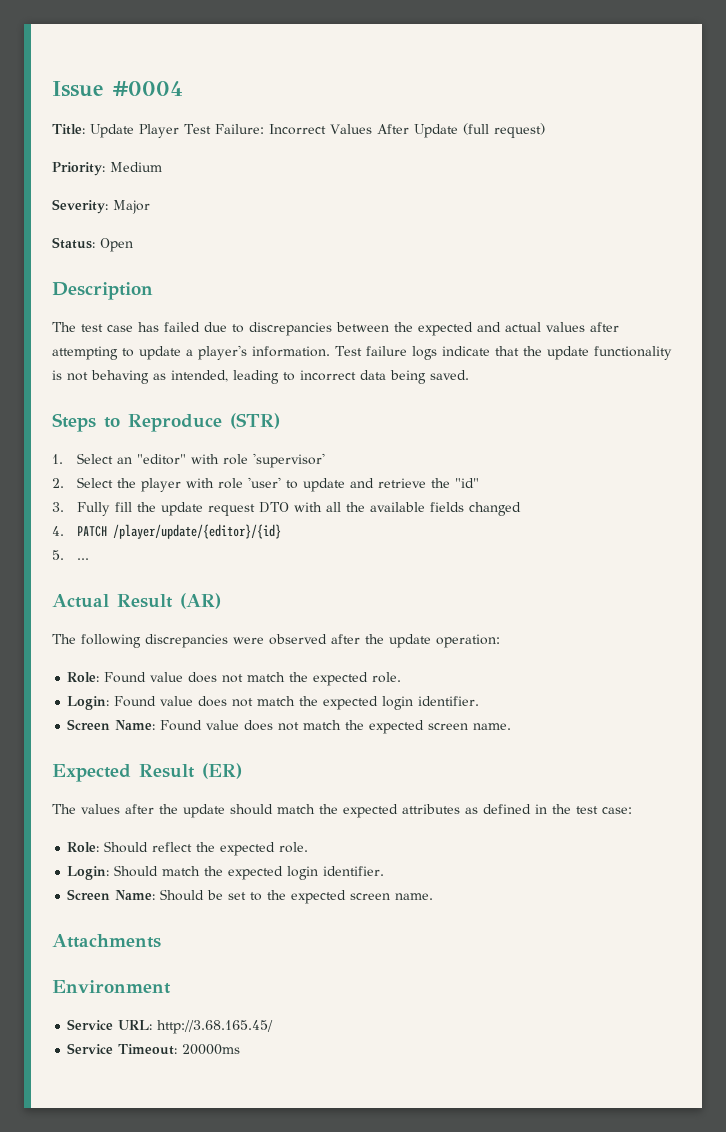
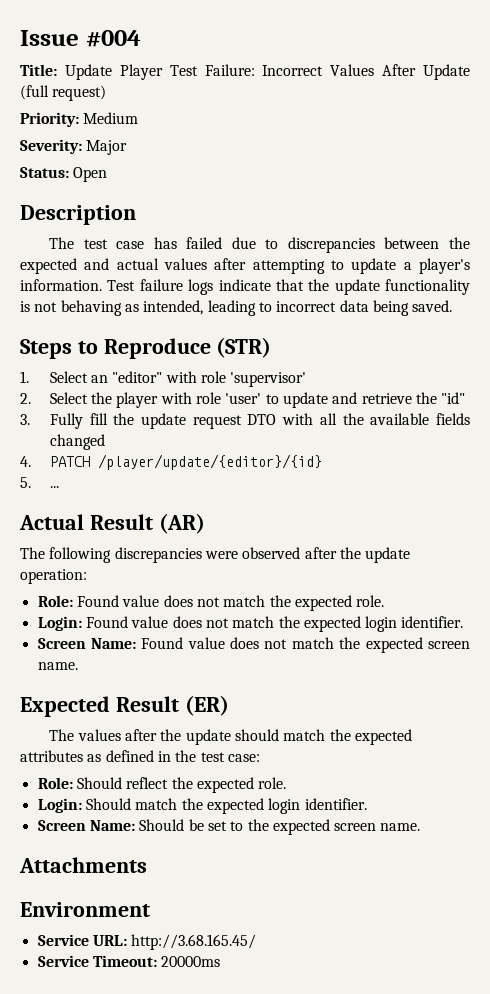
- Issue #0004
+ Issue #004

